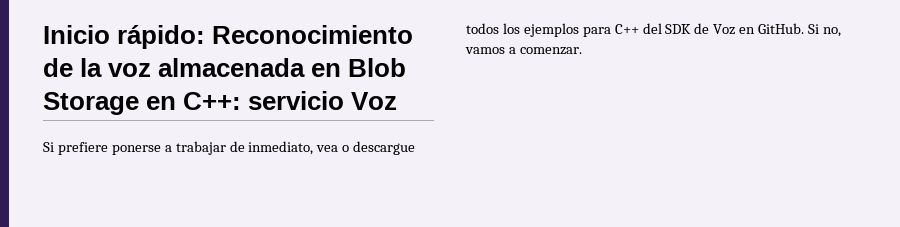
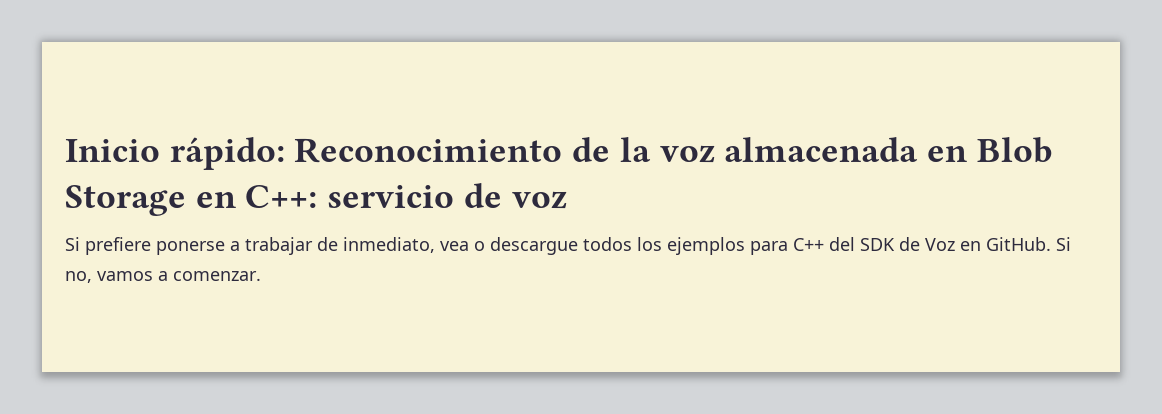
- Inicio rápido: Reconocimiento de la voz almacenada en Blob Storage en C++: servicio Voz
+ Inicio rápido: Reconocimiento de la voz almacenada en Blob Storage en C++: servicio de voz

